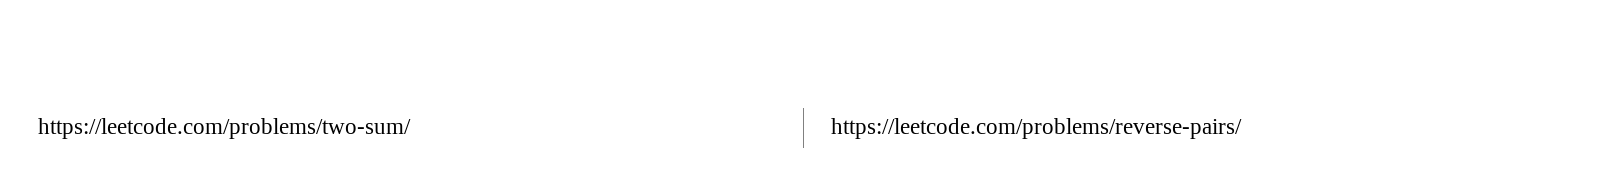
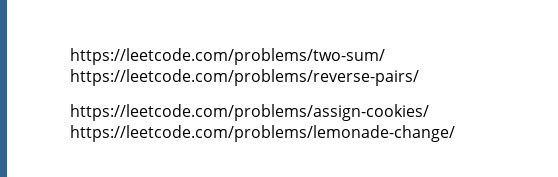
+ https://leetcode.com/problems/assign-cookies/ https://leetcode.com/problems/lemonade-change/

